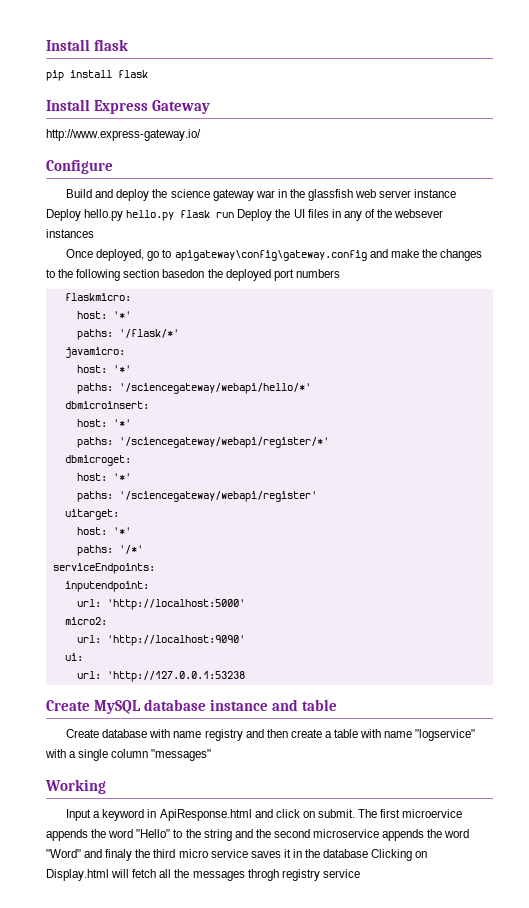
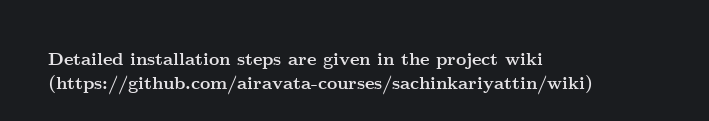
- Install flask
- pip install flask
- Install Express Gateway
- http://www.express-gateway.io/
- Configure
- Build and deploy the science gateway war in the glassfish web server instance Deploy hello.py hello.py flask run Deploy the UI files in any of the websever instances
- Once deployed, go to apigateway\config\gateway.config and make the changes to the following section basedon the deployed port numbers
- flaskmicro:
- host: '*'
- paths: '/flask/*'
- javamicro:
- host: '*'
- paths: '/sciencegateway/webapi/hello/*'
- dbmicroinsert:
- host: '*'
- paths: '/sciencegateway/webapi/register/*'
- dbmicroget:
- host: '*'
- paths: '/sciencegateway/webapi/register'
- uitarget:
- host: '*'
- paths: '/*'
- serviceEndpoints:
- inputendpoint:
- url: 'http://localhost:5000'
- micro2:
- url: 'http://localhost:9090'
- ui:
- url: 'http://127.0.0.1:53238
- Create MySQL database instance and table
- Create database with name registry and then create a table with name "logservice" with a single column "messages"
- Working
- Input a keyword in ApiResponse.html and click on submit. The first microervice appends the word "Hello" to the string and the second microservice appends the word "Word" and finaly the third micro service saves it in the database Clicking on Display.html will fetch all the messages throgh registry service
+ Detailed installation steps are given in the project wiki (https://github.com/airavata-courses/sachinkariyattin/wiki)

